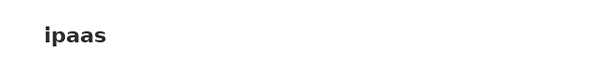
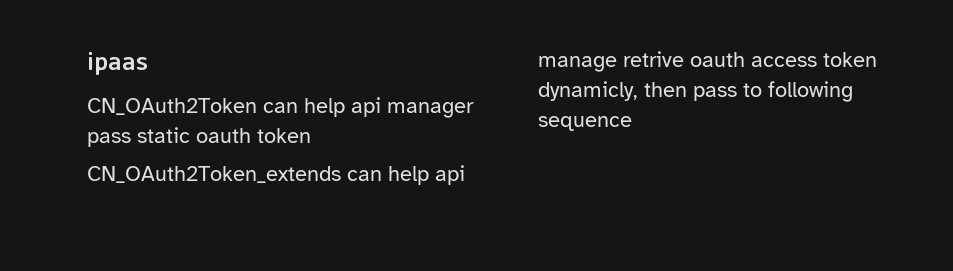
+ CN_OAuth2Token can help api manager pass static oauth token
+ CN_OAuth2Token_extends can help api manage retrive oauth access token dynamicly, then pass to following sequence

